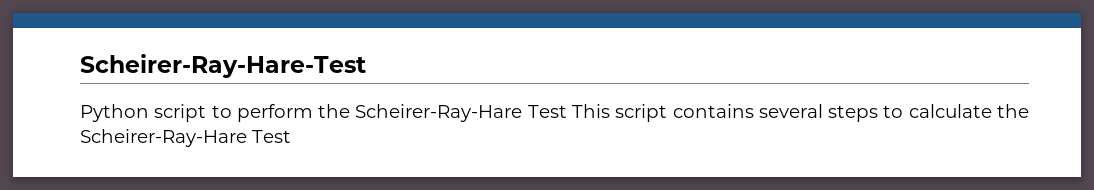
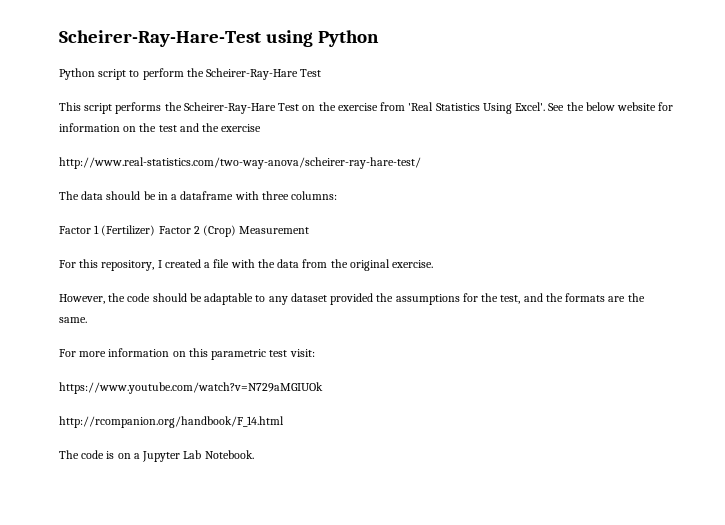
- Scheirer-Ray-Hare-Test
+ Scheirer-Ray-Hare-Test using Python
- Python script to perform the Scheirer-Ray-Hare Test This script contains several steps to calculate the Scheirer-Ray-Hare Test
+ Python script to perform the Scheirer-Ray-Hare Test
+ This script performs the Scheirer-Ray-Hare Test on the exercise from 'Real Statistics Using Excel'. See the below website for information on the test and the exercise
+ http://www.real-statistics.com/two-way-anova/scheirer-ray-hare-test/
+ The data should be in a dataframe with three columns:
+ Factor 1 (Fertilizer) Factor 2 (Crop) Measurement
+ For this repository, I created a file with the data from the original exercise.
+ However, the code should be adaptable to any dataset provided the assumptions for the test, and the formats are the same.
+ For more information on this parametric test visit:
+ https://www.youtube.com/watch?v=N729aMGIUOk
+ http://rcompanion.org/handbook/F_14.html
+ The code is on a Jupyter Lab Notebook.

